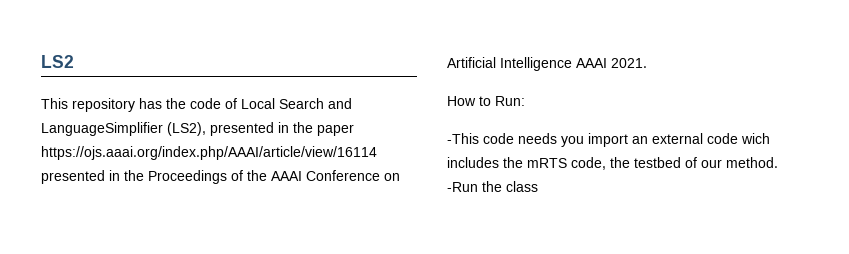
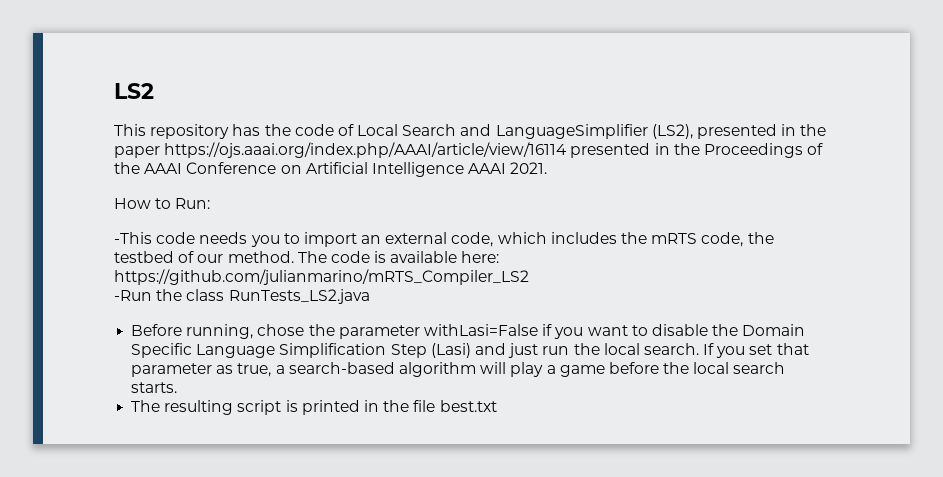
- -This code needs you import an external code wich includes the mRTS code, the testbed of our method.
- -Run the class
+ -This code needs you to import an external code, which includes the mRTS code, the testbed of our method. The code is available here: https://github.com/julianmarino/mRTS_Compiler_LS2
+ -Run the class RunTests_LS2.java
+ Before running, chose the parameter withLasi=False if you want to disable the Domain Specific Language Simplification Step (Lasi) and just run the local search. If you set that parameter as true, a search-based algorithm will play a game before the local search starts.
+ The resulting script is printed in the file best.txt

